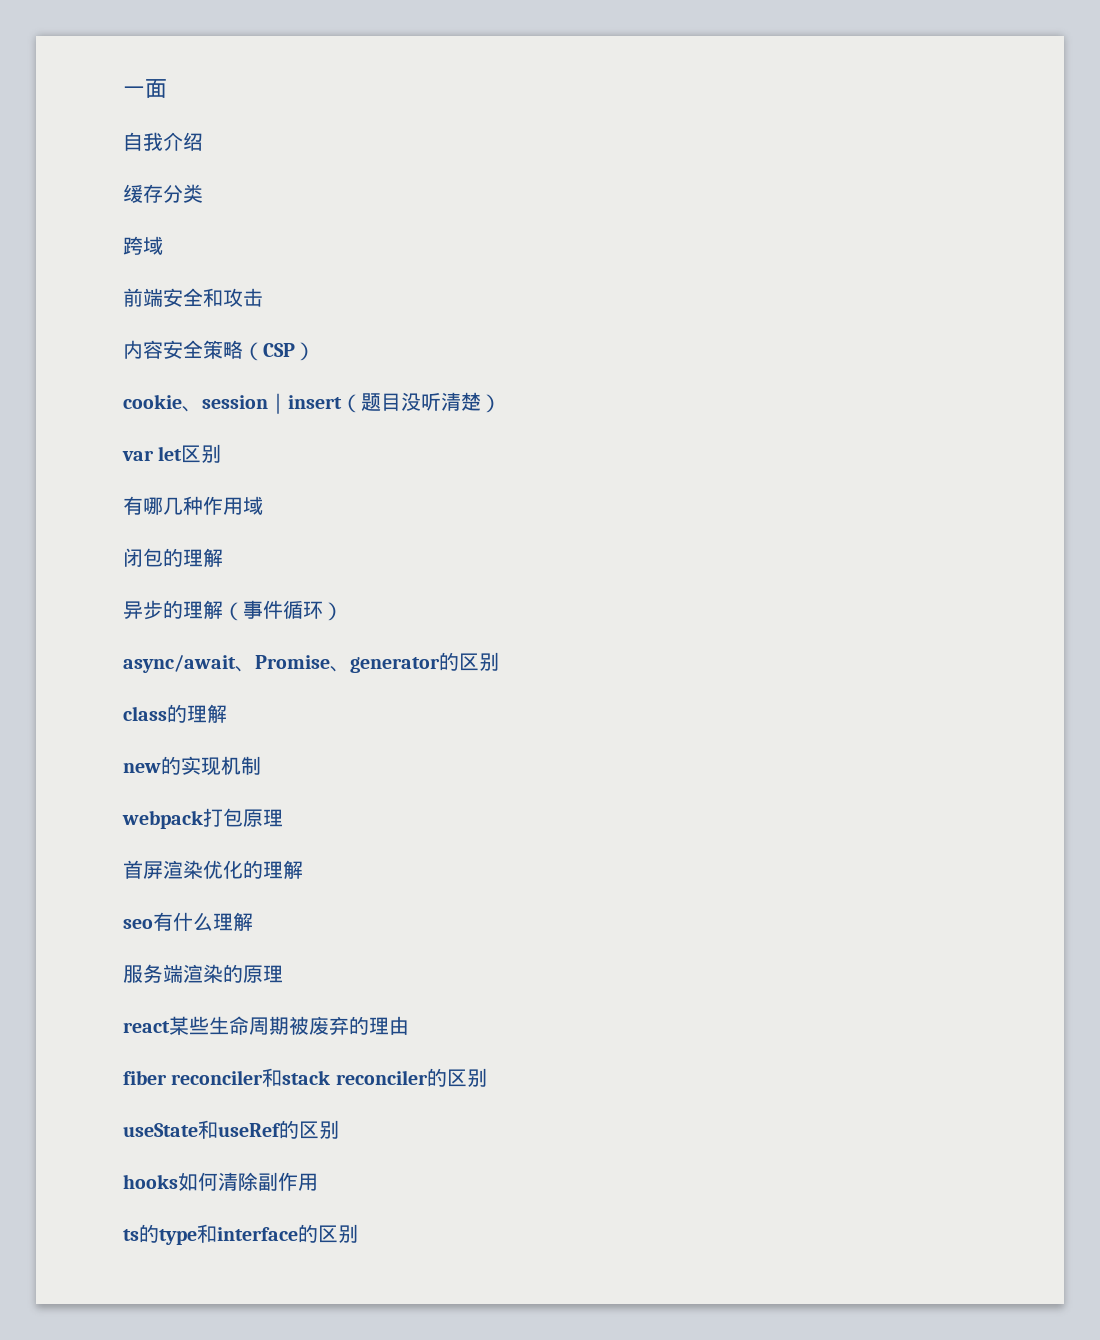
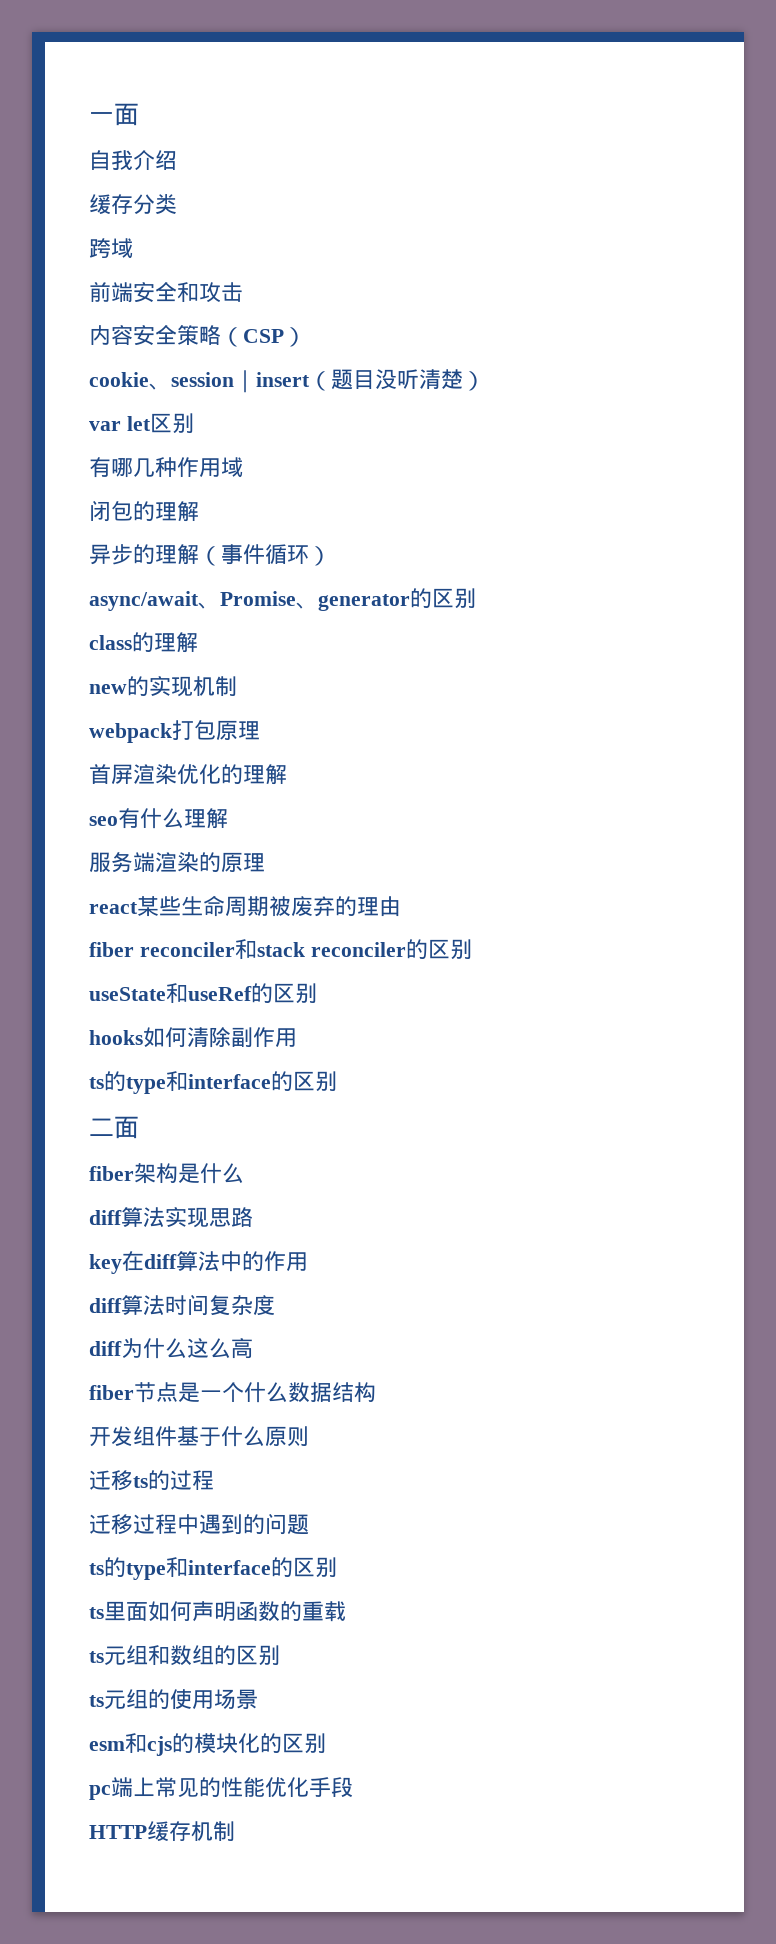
+ 二面
+ fiber架构是什么
+ diff算法实现思路
+ key在diff算法中的作用
+ diff算法时间复杂度
+ diff为什么这么高
+ fiber节点是一个什么数据结构
+ 开发组件基于什么原则
+ 迁移ts的过程
+ 迁移过程中遇到的问题
+ ts的type和interface的区别
+ ts里面如何声明函数的重载
+ ts元组和数组的区别
+ ts元组的使用场景
+ esm和cjs的模块化的区别
+ pc端上常见的性能优化手段
+ HTTP缓存机制

